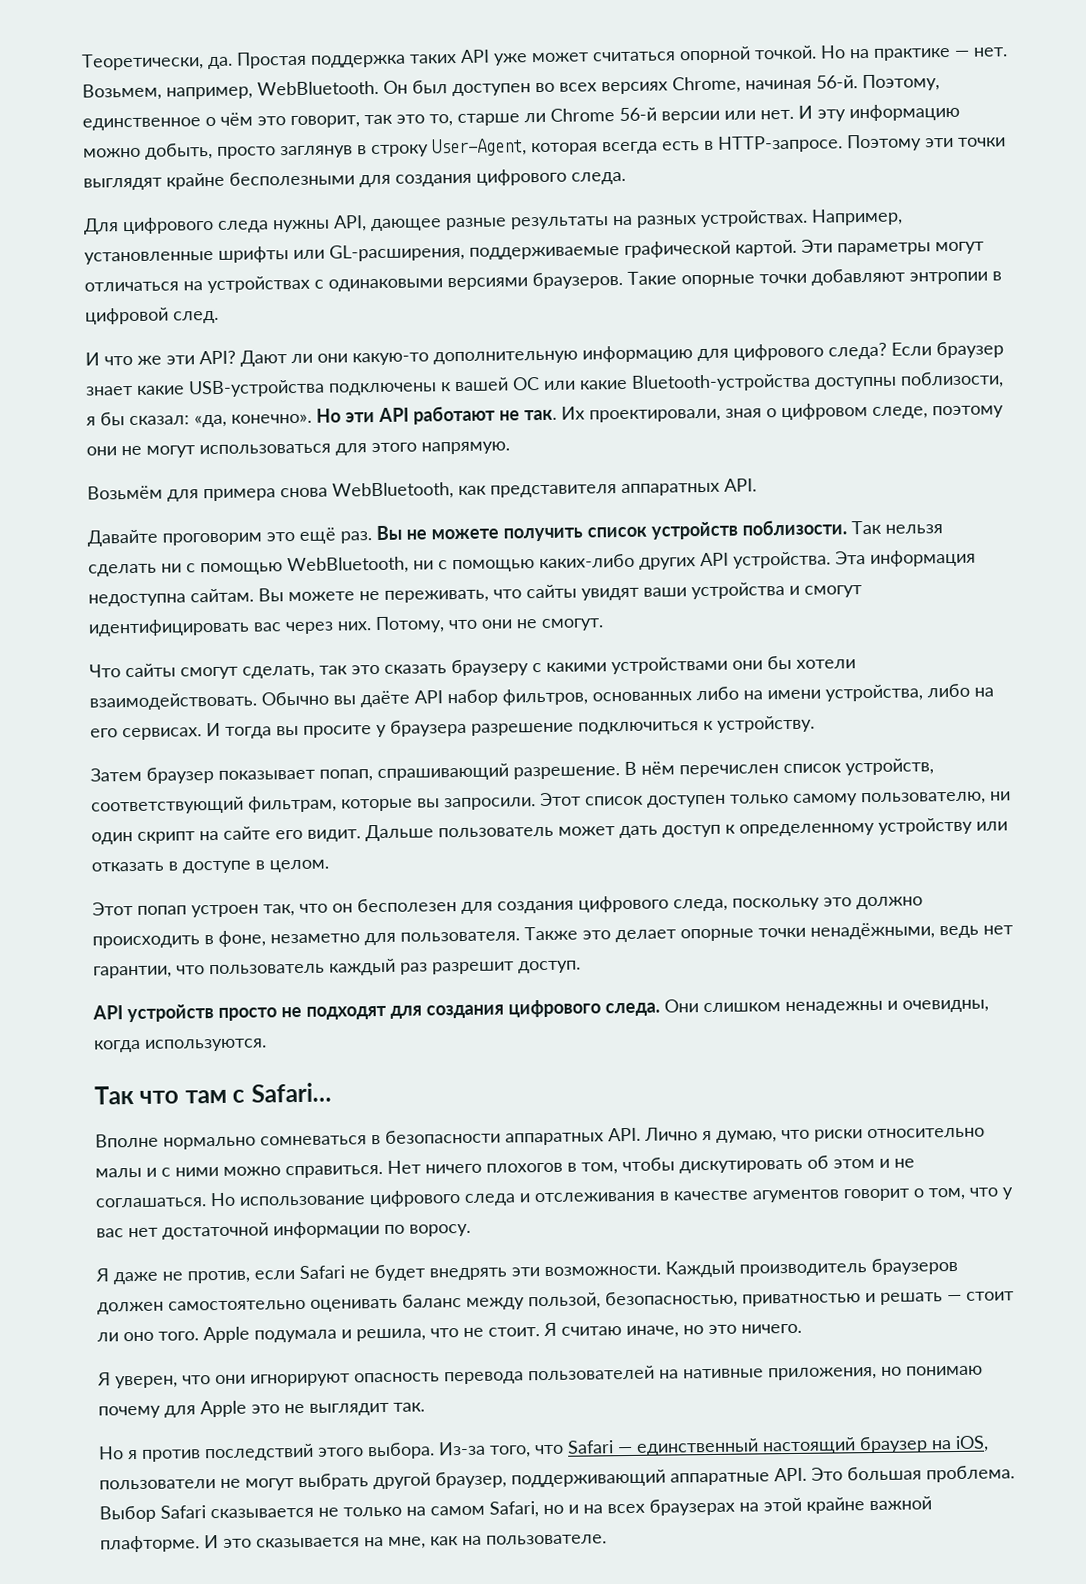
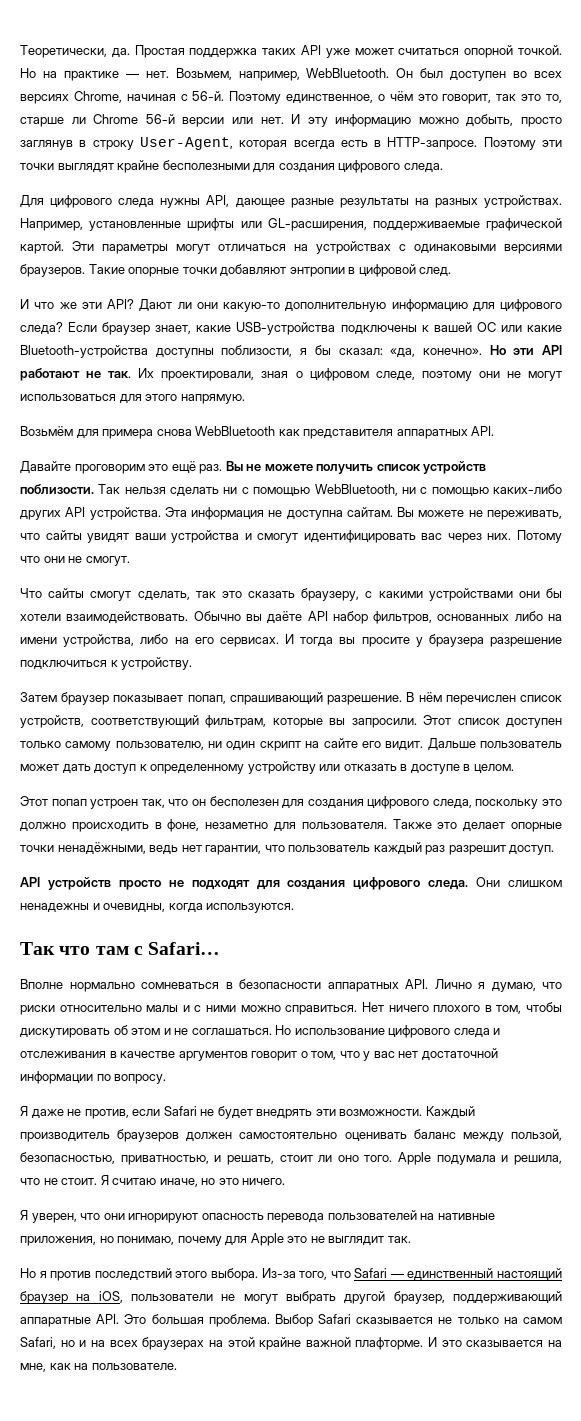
- Он был доступен во всех версиях Chrome, начиная 56-й. Поэтому, единственное о чём это говорит, так это то, старше ли Chrome 56-й версии или нет.
+ Он был доступен во всех версиях Chrome, начиная с 56-й. Поэтому единственное, о чём это говорит, так это то, старше ли Chrome 56-й версии или нет.
- Если браузер знает какие USB-устройства подключены к вашей ОС или какие Bluetooth-устройства доступны поблизости, я бы сказал: «да, конечно».
+ Если браузер знает, какие USB-устройства подключены к вашей ОС или какие Bluetooth-устройства доступны поблизости, я бы сказал: «да, конечно».
- Возьмём для примера снова WebBluetooth, как представителя аппаратных API.
+ Возьмём для примера снова WebBluetooth как представителя аппаратных API.
- Эта информация недоступна сайтам.
+ Эта информация не доступна сайтам.
- Потому, что они не смогут.
+ Потому что они не смогут.
- Что сайты смогут сделать, так это сказать браузеру с какими устройствами они бы хотели взаимодействовать.
+ Что сайты смогут сделать, так это сказать браузеру, с какими устройствами они бы хотели взаимодействовать.
- Нет ничего плохогов в том, чтобы дискутировать об этом и не соглашаться.
+ Нет ничего плохого в том, чтобы дискутировать об этом и не соглашаться.
- Но использование цифрового следа и отслеживания в качестве агументов говорит о том, что у вас нет достаточной информации по воросу.
+ Но использование цифрового следа и отслеживания в качестве аргументов говорит о том, что у вас нет достаточной информации по вопросу.
- Каждый производитель браузеров должен самостоятельно оценивать баланс между пользой, безопасностью, приватностью и решать — стоит ли оно того.
+ Каждый производитель браузеров должен самостоятельно оценивать баланс между пользой, безопасностью, приватностью, и решать, стоит ли оно того.
- Я уверен, что они игнорируют опасность перевода пользователей на нативные приложения, но понимаю почему для Apple это не выглядит так.
+ Я уверен, что они игнорируют опасность перевода пользователей на нативные приложения, но понимаю, почему для Apple это не выглядит так.

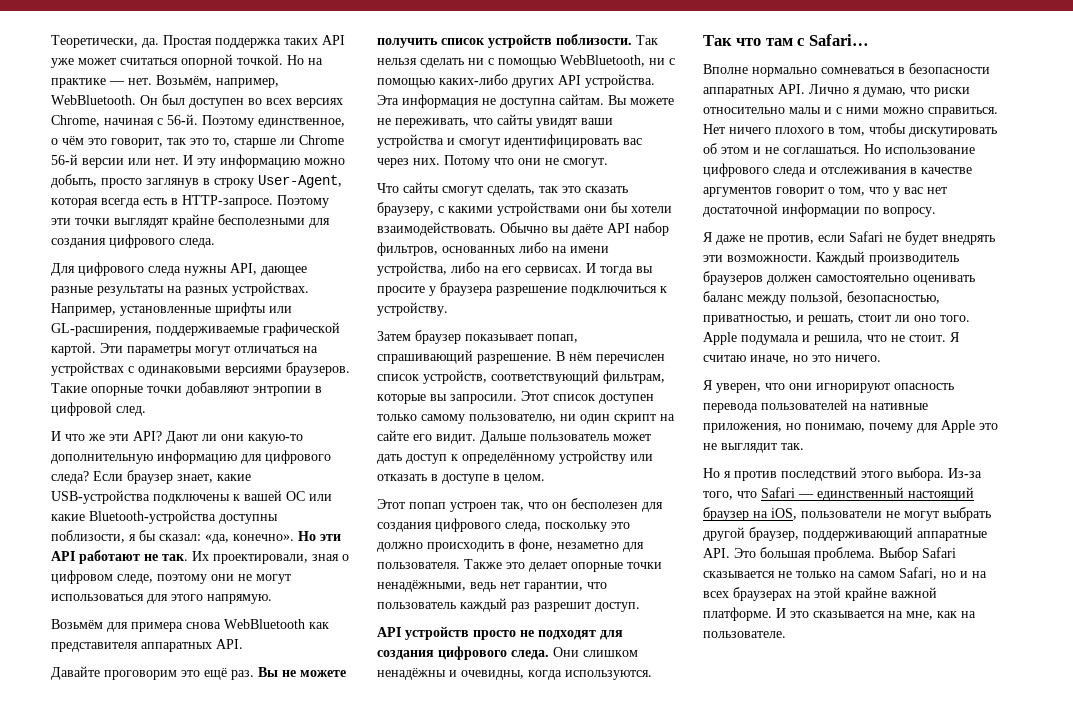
- Возьмем, например, WebBluetooth.
+ Возьмём, например, WebBluetooth.
- Дальше пользователь может дать доступ к определенному устройству или отказать в доступе в целом.
+ Дальше пользователь может дать доступ к определённому устройству или отказать в доступе в целом.
- Они слишком ненадежны и очевидны, когда используются.
+ Они слишком ненадёжны и очевидны, когда используются.
- Выбор Safari сказывается не только на самом Safari, но и на всех браузерах на этой крайне важной плафторме.
+ Выбор Safari сказывается не только на самом Safari, но и на всех браузерах на этой крайне важной платформе.

